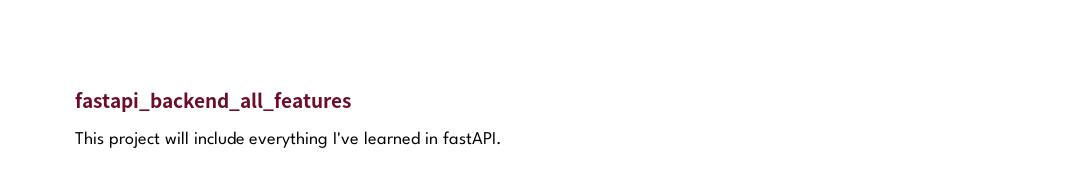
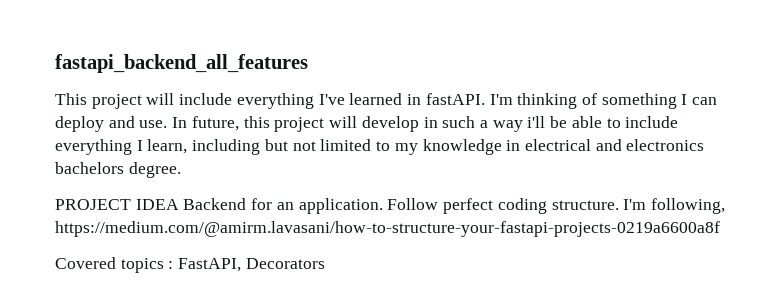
+ I'm thinking of something I can deploy and use. In future, this project will develop in such a way i'll be able to include everything I learn, including but not limited to my knowledge in electrical and electronics bachelors degree.
+ PROJECT IDEA Backend for an application. Follow perfect coding structure. I'm following, https://medium.com/@amirm.lavasani/how-to-structure-your-fastapi-projects-0219a6600a8f
+ Covered topics : FastAPI, Decorators

